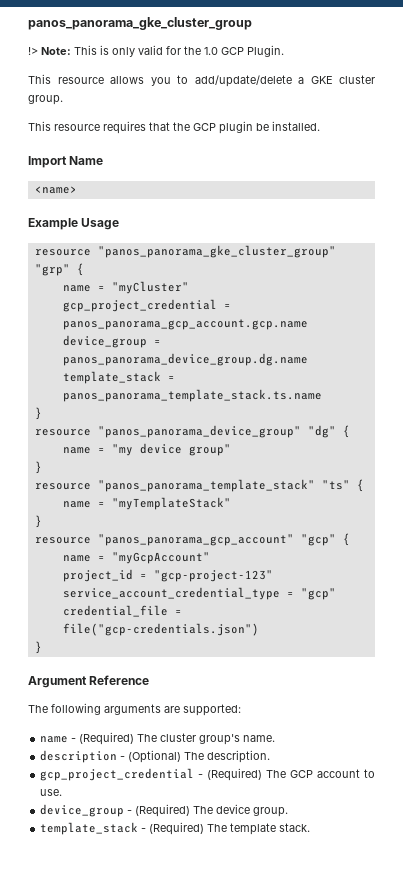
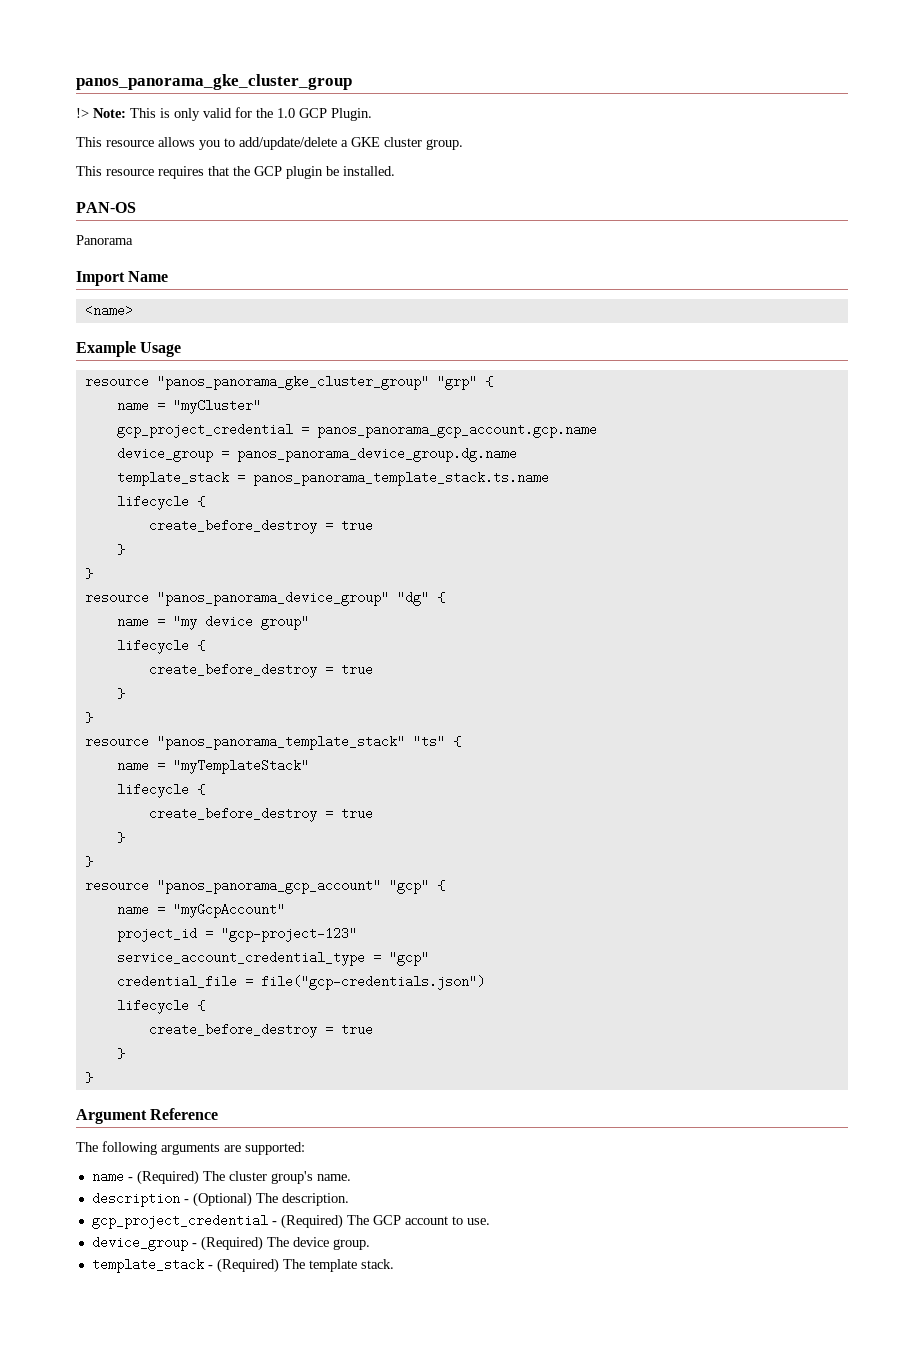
+ PAN-OS
+ Panorama
  template_stack = panos_panorama_template_stack.ts.name
+ lifecycle {
+ create_before_destroy = true
+ }
  name = "my device group"
+ lifecycle {
+ create_before_destroy = true
+ }
  name = "myTemplateStack"
+ lifecycle {
+ create_before_destroy = true
+ }
  credential_file = file("gcp-credentials.json")
+ lifecycle {
+ create_before_destroy = true
+ }

